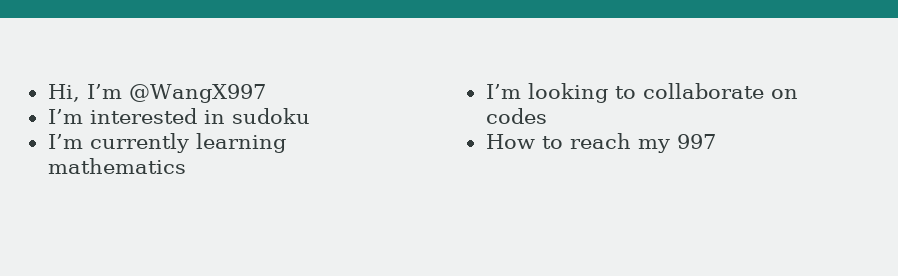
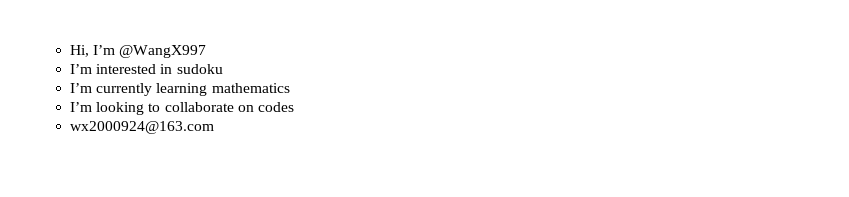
- How to reach my 997
+ wx2000924@163.com

